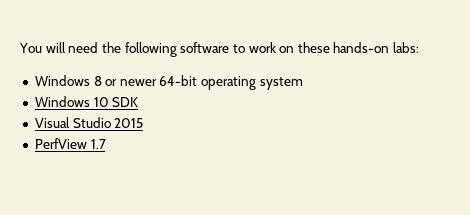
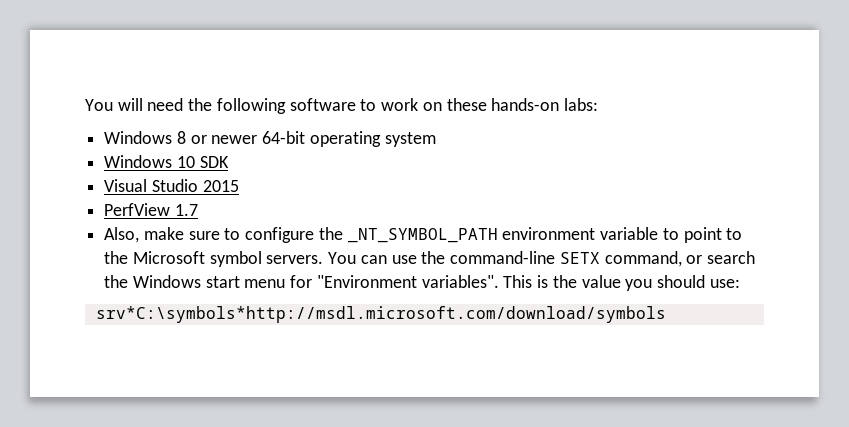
+ Also, make sure to configure the _NT_SYMBOL_PATH environment variable to point to the Microsoft symbol servers. You can use the command-line SETX command, or search the Windows start menu for "Environment variables". This is the value you should use:
+ srv*C:\symbols*http://msdl.microsoft.com/download/symbols

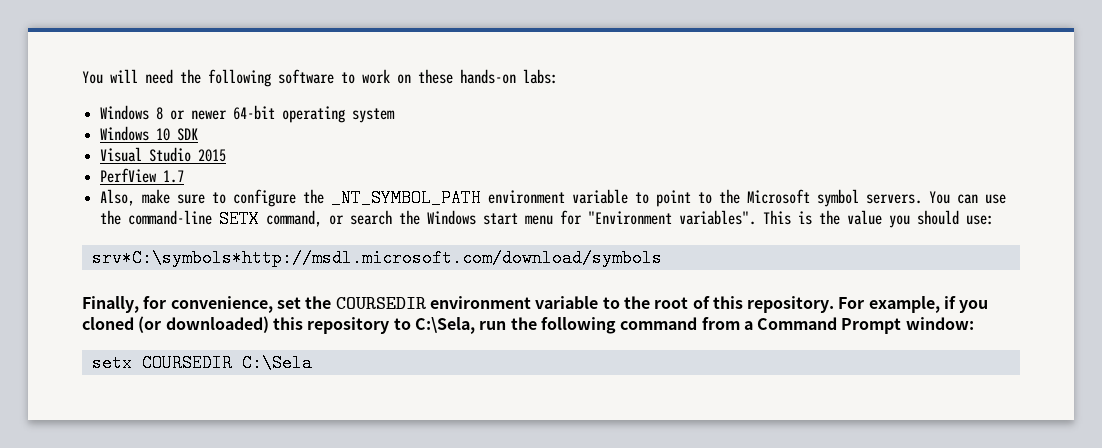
+ Finally, for convenience, set the COURSEDIR environment variable to the root of this repository. For example, if you cloned (or downloaded) this repository to C:\Sela, run the following command from a Command Prompt window:
+ setx COURSEDIR C:\Sela

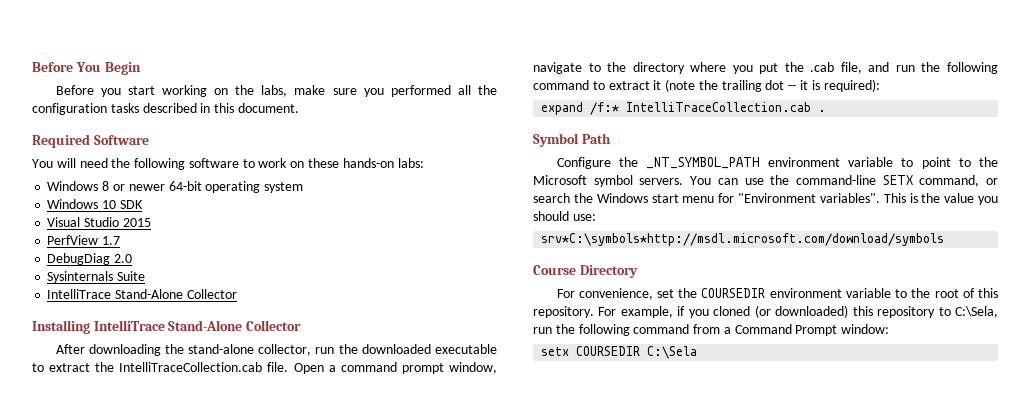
+ Before You Begin
+ Before you start working on the labs, make sure you performed all the configuration tasks described in this document.
+ Required Software
- Also, make sure to configure the _NT_SYMBOL_PATH environment variable to point to the Microsoft symbol servers.
+ DebugDiag 2.0
+ Sysinternals Suite
+ IntelliTrace Stand-Alone Collector
+ Installing IntelliTrace Stand-Alone Collector
+ After downloading the stand-alone collector, run the downloaded executable to extract the IntelliTraceCollection.cab file. Open a command prompt window, navigate to the directory where you put the .cab file, and run the following command to extract it (note the trailing dot -- it is required):
+ expand /f:* IntelliTraceCollection.cab .
+ Symbol Path
+ Configure the _NT_SYMBOL_PATH environment variable to point to the Microsoft symbol servers.
- Finally, for convenience, set the COURSEDIR environment variable to the root of this repository.
+ Course Directory
+ For convenience, set the COURSEDIR environment variable to the root of this repository.

